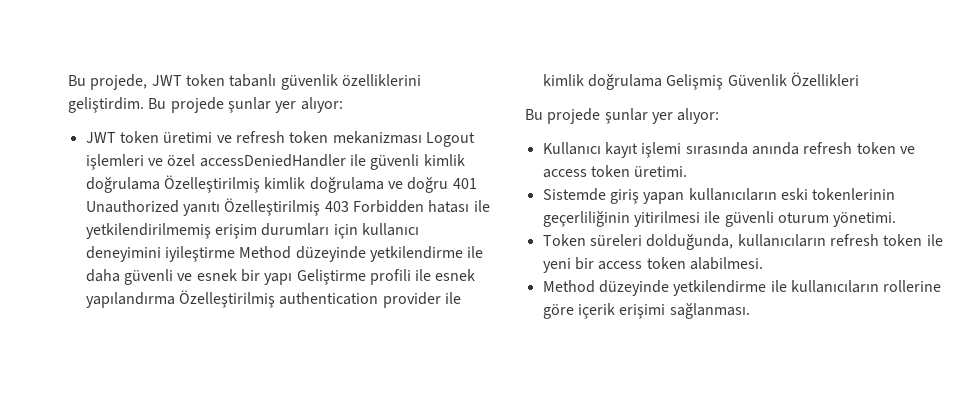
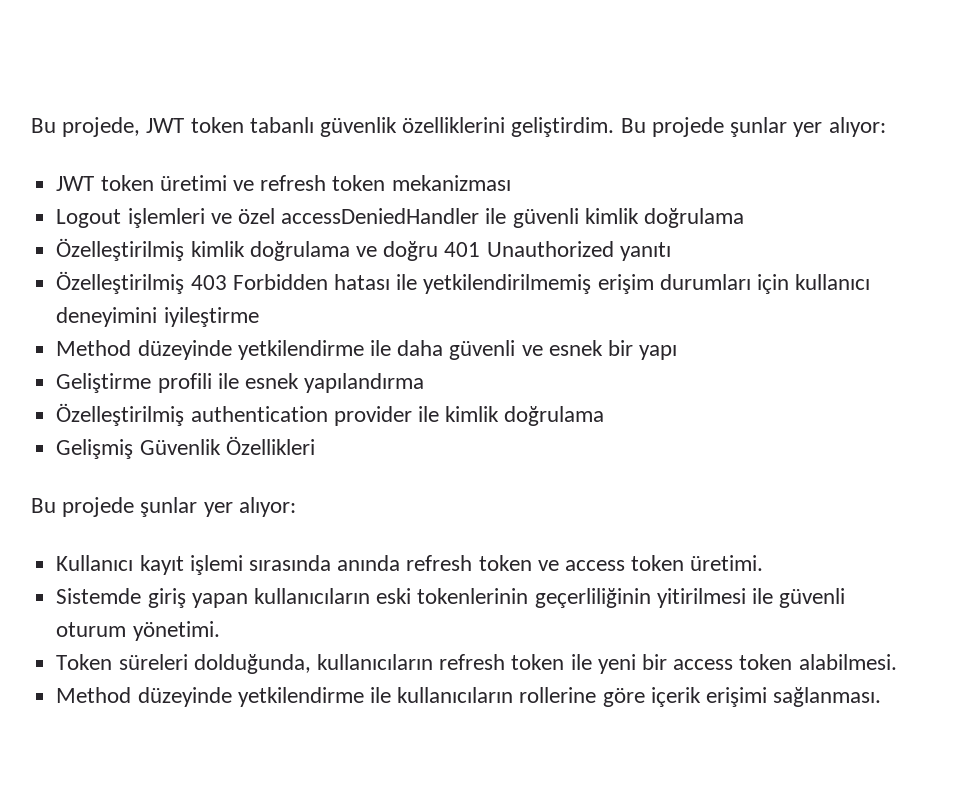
- JWT token üretimi ve refresh token mekanizması Logout işlemleri ve özel accessDeniedHandler ile güvenli kimlik doğrulama Özelleştirilmiş kimlik doğrulama ve doğru 401 Unauthorized yanıtı Özelleştirilmiş 403 Forbidden hatası ile yetkilendirilmemiş erişim durumları için kullanıcı deneyimini iyileştirme Method düzeyinde yetkilendirme ile daha güvenli ve esnek bir yapı Geliştirme profili ile esnek yapılandırma Özelleştirilmiş authentication provider ile kimlik doğrulama Gelişmiş Güvenlik Özellikleri
+ JWT token üretimi ve refresh token mekanizması
+ Logout işlemleri ve özel accessDeniedHandler ile güvenli kimlik doğrulama
+ Özelleştirilmiş kimlik doğrulama ve doğru 401 Unauthorized yanıtı
+ Özelleştirilmiş 403 Forbidden hatası ile yetkilendirilmemiş erişim durumları için kullanıcı deneyimini iyileştirme
+ Method düzeyinde yetkilendirme ile daha güvenli ve esnek bir yapı
+ Geliştirme profili ile esnek yapılandırma
+ Özelleştirilmiş authentication provider ile kimlik doğrulama
+ Gelişmiş Güvenlik Özellikleri

